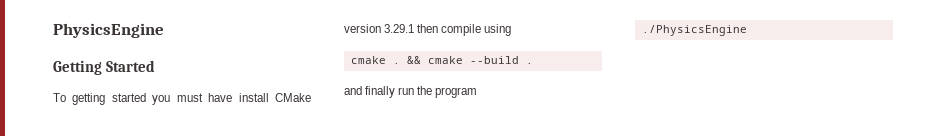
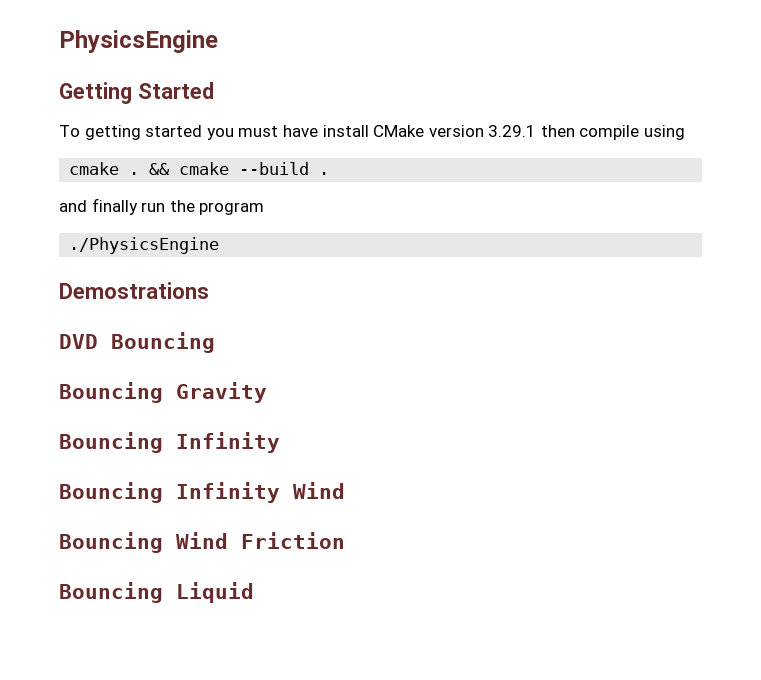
+ Demostrations
+ DVD Bouncing
+ Bouncing Gravity
+ Bouncing Infinity
+ Bouncing Infinity Wind
+ Bouncing Wind Friction
+ Bouncing Liquid

